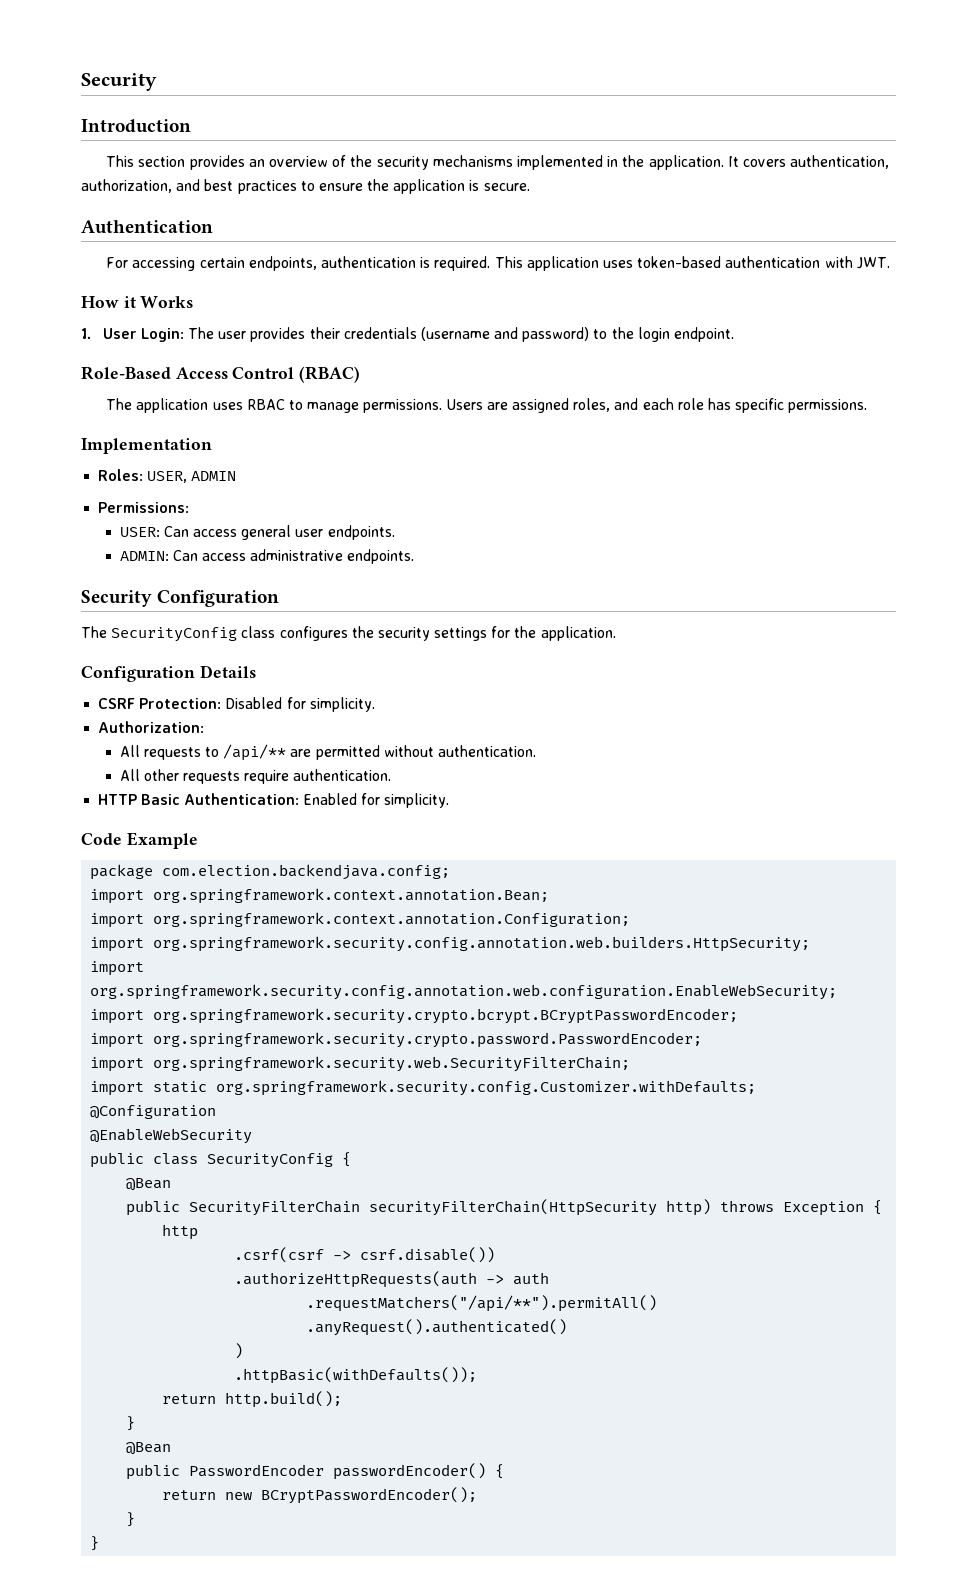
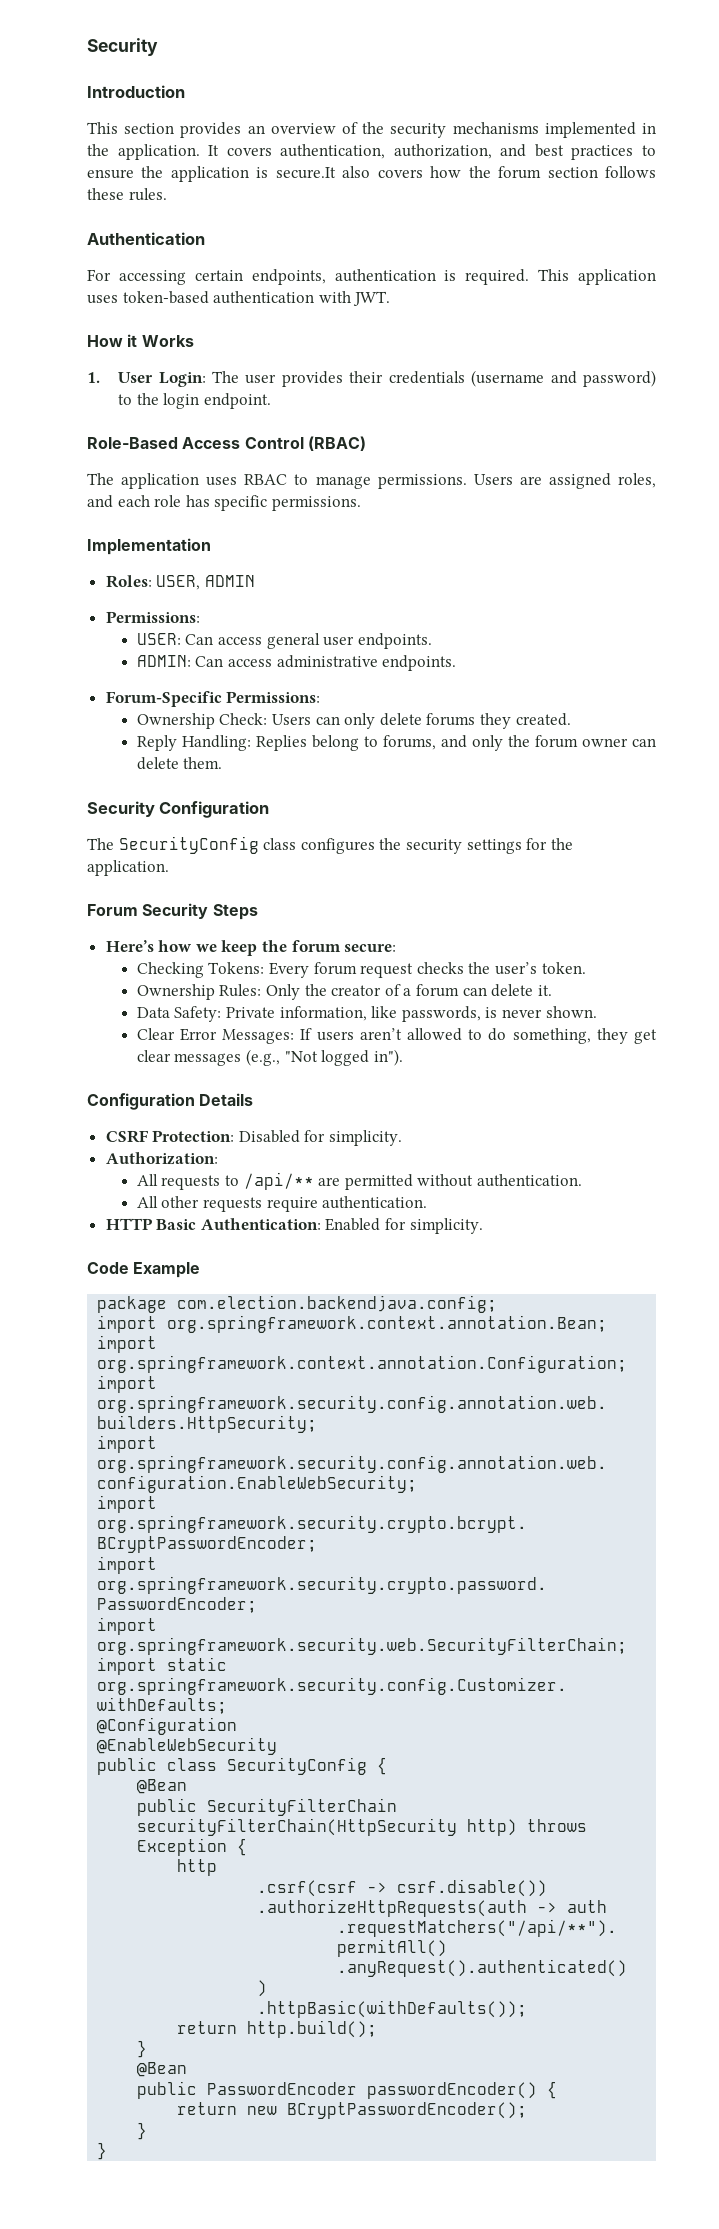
- It covers authentication, authorization, and best practices to ensure the application is secure.
+ It covers authentication, authorization, and best practices to ensure the application is secure.It also covers how the forum section follows these rules.
+ Forum-Specific Permissions:
+ Ownership Check: Users can only delete forums they created.
+ Reply Handling: Replies belong to forums, and only the forum owner can delete them.
+ Forum Security Steps
+ Here’s how we keep the forum secure:
+ Checking Tokens: Every forum request checks the user’s token.
+ Ownership Rules: Only the creator of a forum can delete it.
+ Data Safety: Private information, like passwords, is never shown.
+ Clear Error Messages: If users aren’t allowed to do something, they get clear messages (e.g., "Not logged in").

